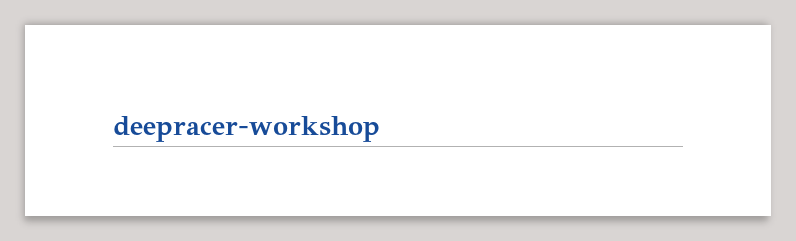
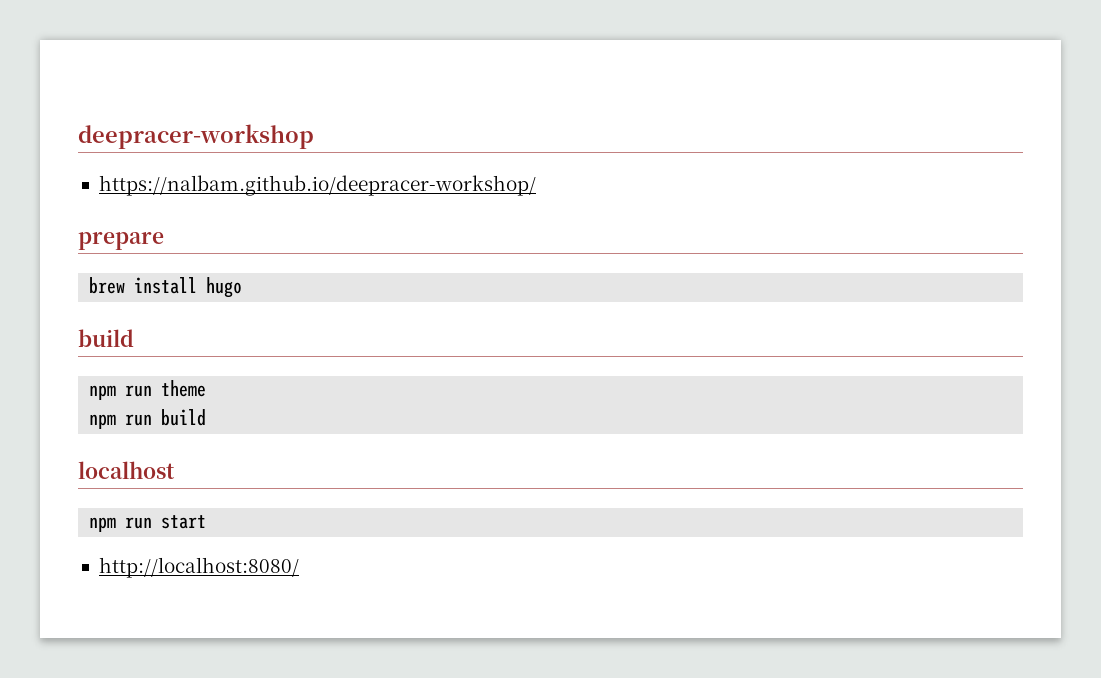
+ https://nalbam.github.io/deepracer-workshop/
+ prepare
+ brew install hugo
+ build
+ npm run theme
+ npm run build
+ localhost
+ npm run start
+ http://localhost:8080/

